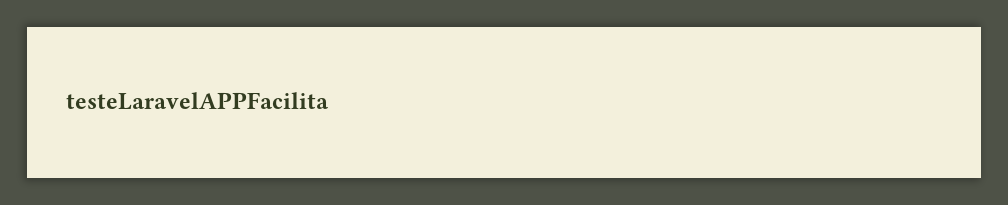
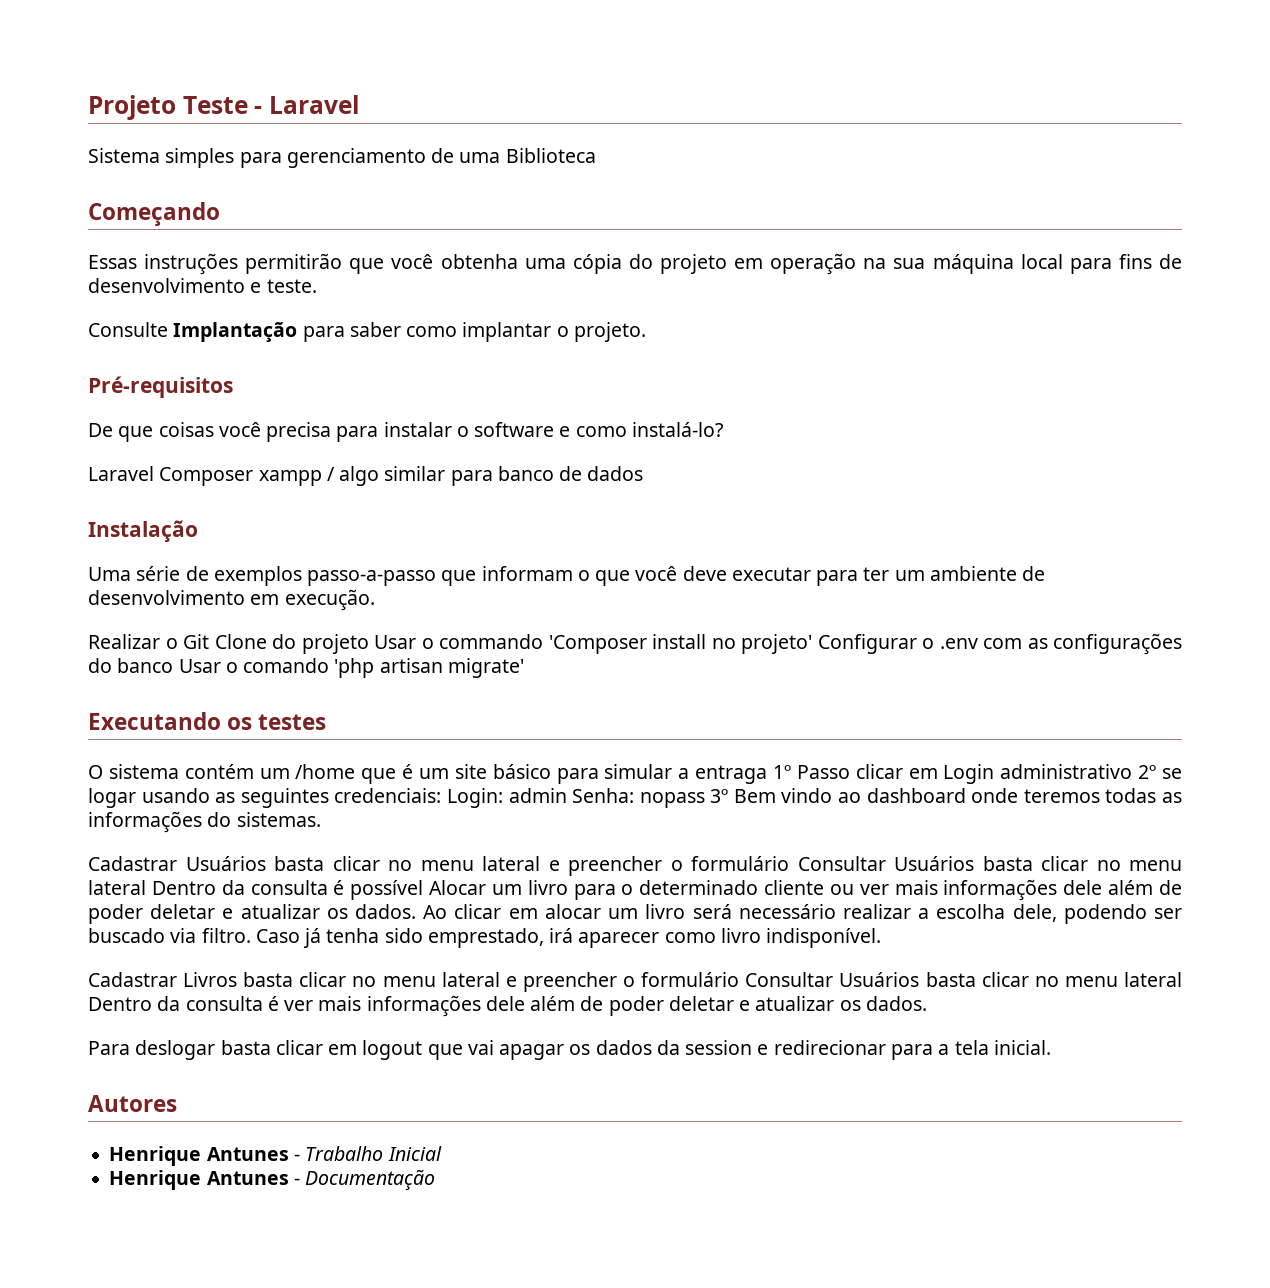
- testeLaravelAPPFacilita
+ Projeto Teste - Laravel
+ Sistema simples para gerenciamento de uma Biblioteca
+ Começando
+ Essas instruções permitirão que você obtenha uma cópia do projeto em operação na sua máquina local para fins de desenvolvimento e teste.
+ Consulte Implantação para saber como implantar o projeto.
+ Pré-requisitos
+ De que coisas você precisa para instalar o software e como instalá-lo?
+ Laravel Composer xampp / algo similar para banco de dados
+ Instalação
+ Uma série de exemplos passo-a-passo que informam o que você deve executar para ter um ambiente de desenvolvimento em execução.
+ Realizar o Git Clone do projeto Usar o commando 'Composer install no projeto' Configurar o .env com as configurações do banco Usar o comando 'php artisan migrate'
+ Executando os testes
+ O sistema contém um /home que é um site básico para simular a entraga 1º Passo clicar em Login administrativo 2º se logar usando as seguintes credenciais: Login: admin Senha: nopass 3º Bem vindo ao dashboard onde teremos todas as informações do sistemas.
+ Cadastrar Usuários basta clicar no menu lateral e preencher o formulário Consultar Usuários basta clicar no menu lateral Dentro da consulta é possível Alocar um livro para o determinado cliente ou ver mais informações dele além de poder deletar e atualizar os dados. Ao clicar em alocar um livro será necessário realizar a escolha dele, podendo ser buscado via filtro. Caso já tenha sido emprestado, irá aparecer como livro indisponível.
+ Cadastrar Livros basta clicar no menu lateral e preencher o formulário Consultar Usuários basta clicar no menu lateral Dentro da consulta é ver mais informações dele além de poder deletar e atualizar os dados.
+ Para deslogar basta clicar em logout que vai apagar os dados da session e redirecionar para a tela inicial.
+ Autores
+ Henrique Antunes - Trabalho Inicial
+ Henrique Antunes - Documentação

